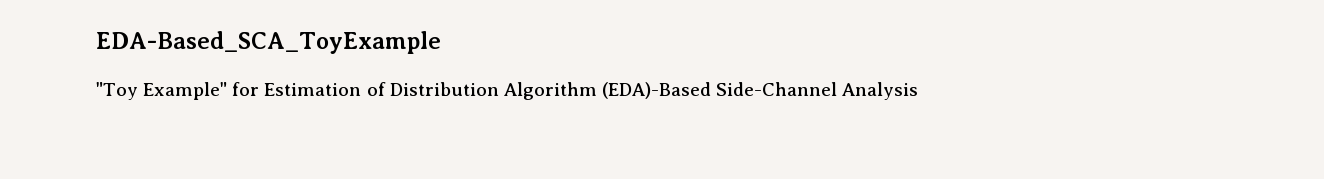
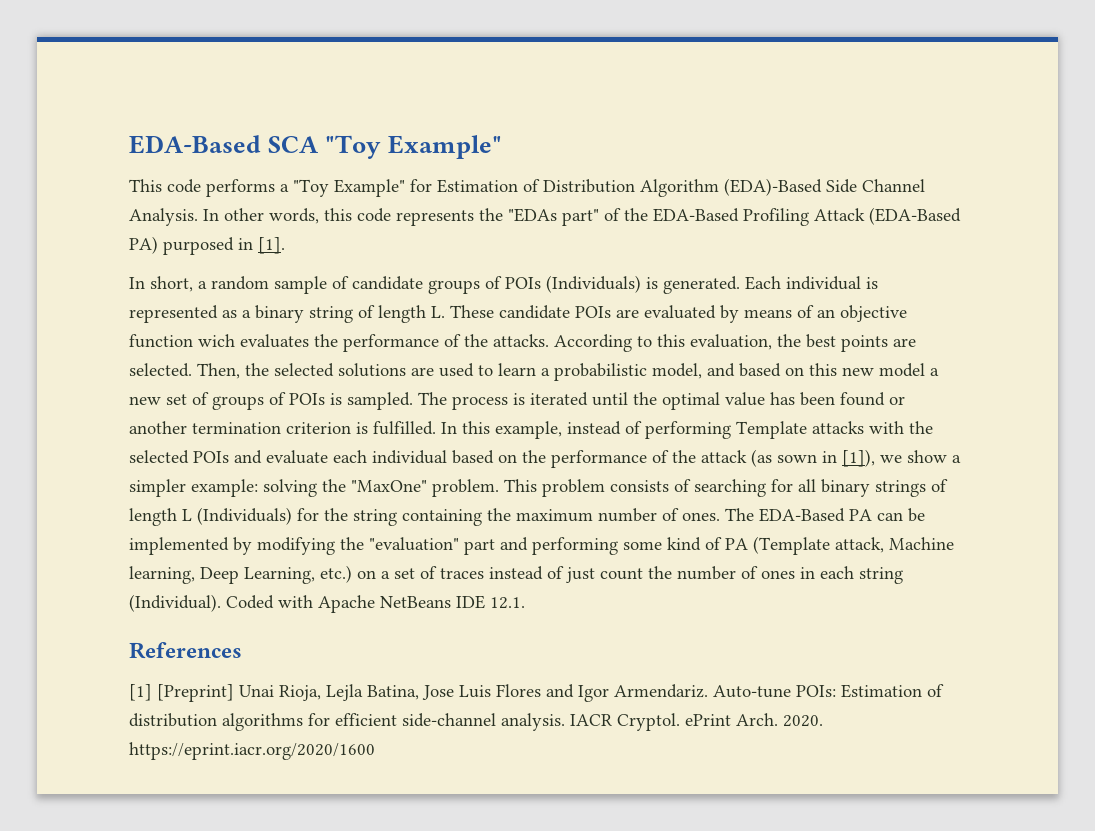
- EDA-Based_SCA_ToyExample
- "Toy Example" for Estimation of Distribution Algorithm (EDA)-Based Side-Channel Analysis
+ EDA-Based SCA "Toy Example"
+ This code performs a "Toy Example" for Estimation of Distribution Algorithm (EDA)-Based Side Channel Analysis. In other words, this code represents the "EDAs part" of the EDA-Based Profiling Attack (EDA-Based PA) purposed in [1].
+ In short, a random sample of candidate groups of POIs (Individuals) is generated. Each individual is represented as a binary string of length L. These candidate POIs are evaluated by means of an objective function wich evaluates the performance of the attacks. According to this evaluation, the best points are selected. Then, the selected solutions are used to learn a probabilistic model, and based on this new model a new set of groups of POIs is sampled. The process is iterated until the optimal value has been found or another termination criterion is fulfilled. In this example, instead of performing Template attacks with the selected POIs and evaluate each individual based on the performance of the attack (as sown in [1]), we show a simpler example: solving the "MaxOne" problem. This problem consists of searching for all binary strings of length L (Individuals) for the string containing the maximum number of ones. The EDA-Based PA can be implemented by modifying the "evaluation" part and performing some kind of PA (Template attack, Machine learning, Deep Learning, etc.) on a set of traces instead of just count the number of ones in each string (Individual). Coded with Apache NetBeans IDE 12.1.
+ References
+ [1] [Preprint] Unai Rioja, Lejla Batina, Jose Luis Flores and Igor Armendariz. Auto-tune POIs: Estimation of distribution algorithms for efficient side-channel analysis. IACR Cryptol. ePrint Arch. 2020. https://eprint.iacr.org/2020/1600

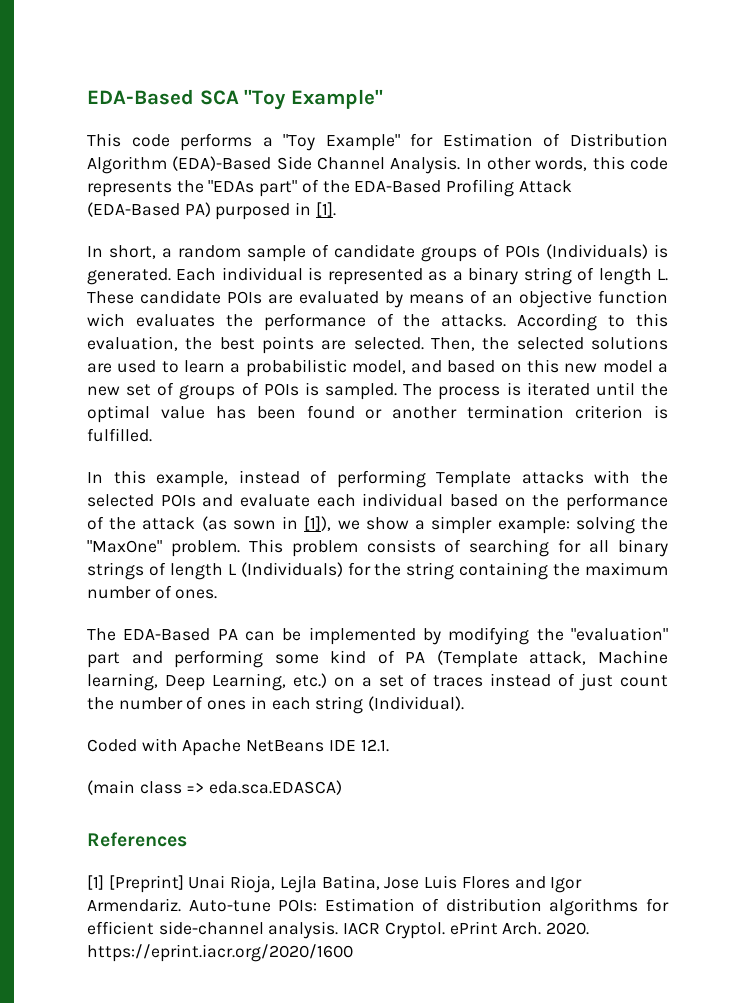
- The process is iterated until the optimal value has been found or another termination criterion is fulfilled. In this example, instead of performing Template attacks with the selected POIs and evaluate each individual based on the performance of the attack (as sown in [1]), we show a simpler example: solving the "MaxOne" problem.
+ The process is iterated until the optimal value has been found or another termination criterion is fulfilled.
+ In this example, instead of performing Template attacks with the selected POIs and evaluate each individual based on the performance of the attack (as sown in [1]), we show a simpler example: solving the "MaxOne" problem.
- This problem consists of searching for all binary strings of length L (Individuals) for the string containing the maximum number of ones. The EDA-Based PA can be implemented by modifying the "evaluation" part and performing some kind of PA (Template attack, Machine learning, Deep Learning, etc.) on a set of traces instead of just count the number of ones in each string (Individual). Coded with Apache NetBeans IDE 12.1.
+ This problem consists of searching for all binary strings of length L (Individuals) for the string containing the maximum number of ones.
+ The EDA-Based PA can be implemented by modifying the "evaluation" part and performing some kind of PA (Template attack, Machine learning, Deep Learning, etc.) on a set of traces instead of just count the number of ones in each string (Individual).
+ Coded with Apache NetBeans IDE 12.1.
+ (main class => eda.sca.EDASCA)

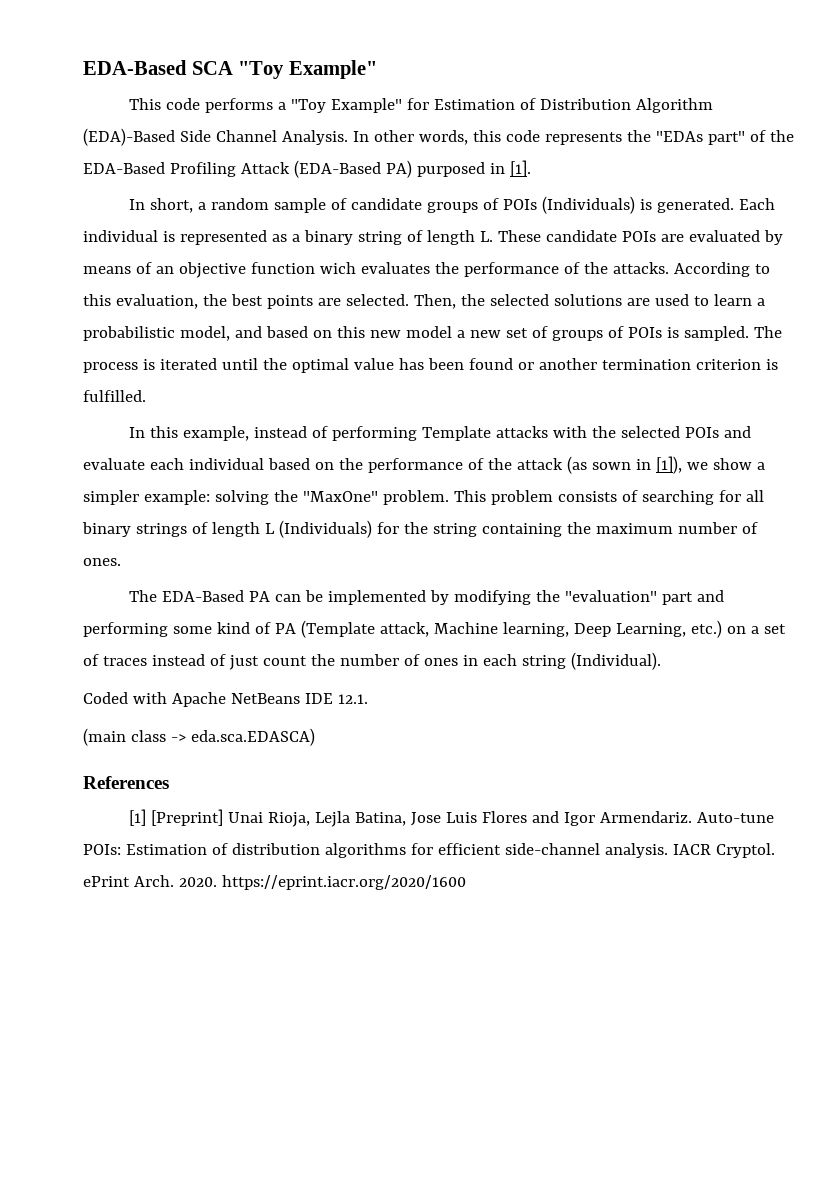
- (main class => eda.sca.EDASCA)
+ (main class -> eda.sca.EDASCA)

